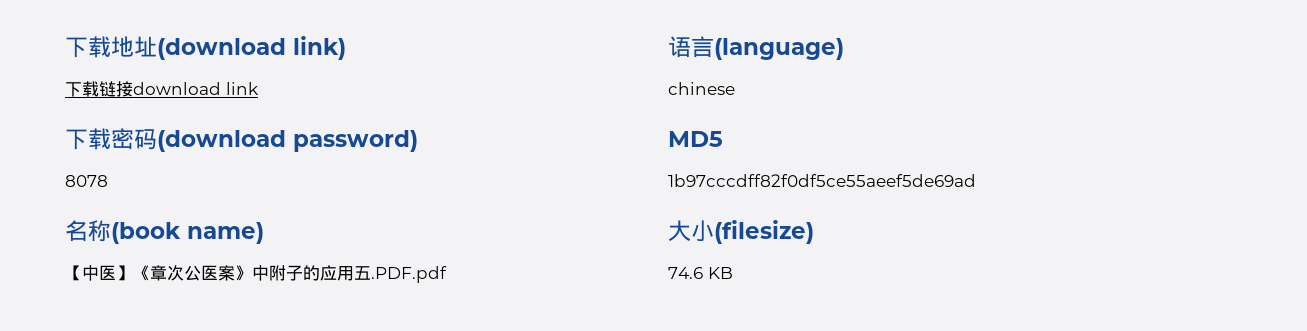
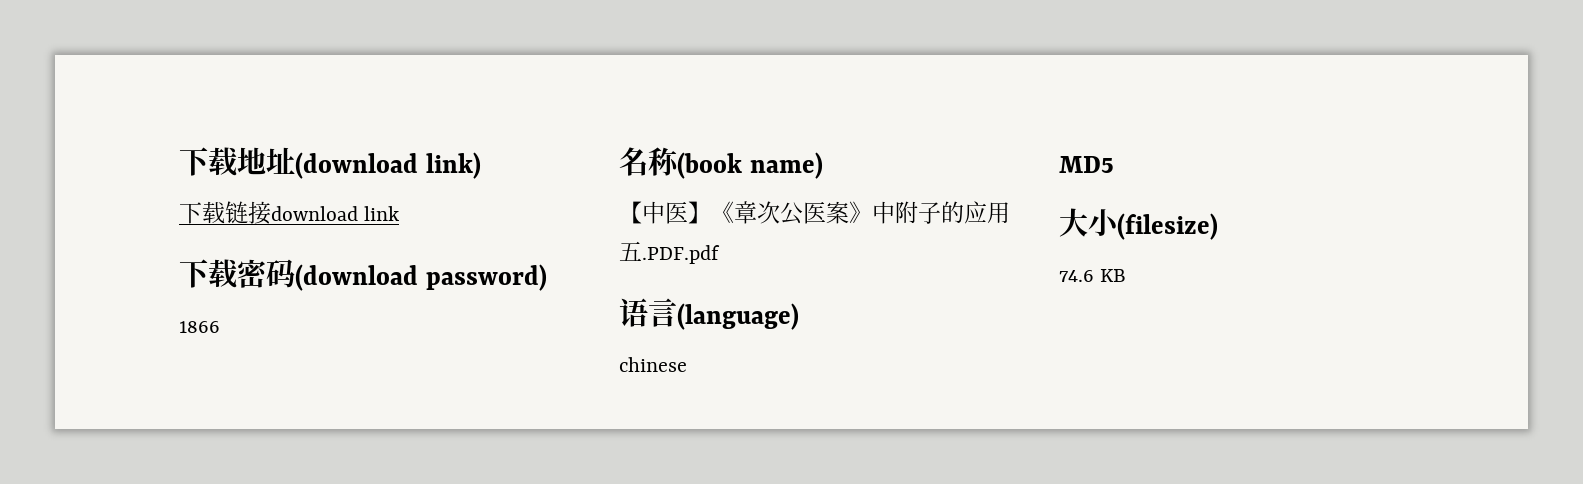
- 8078
+ 1866
- 1b97cccdff82f0df5ce55aeef5de69ad

